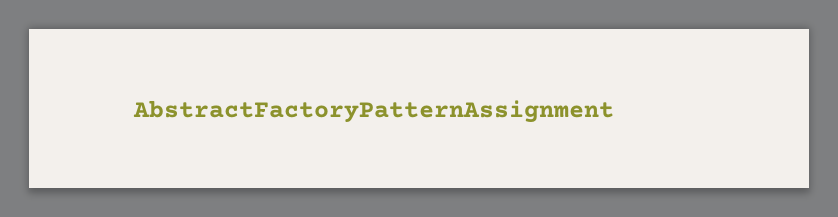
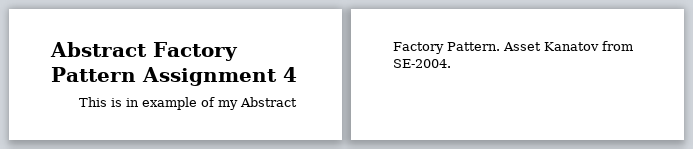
- AbstractFactoryPatternAssignment
+ Abstract Factory Pattern Assignment 4
+ This is in example of my Abstract Factory Pattern. Asset Kanatov from SE-2004.

